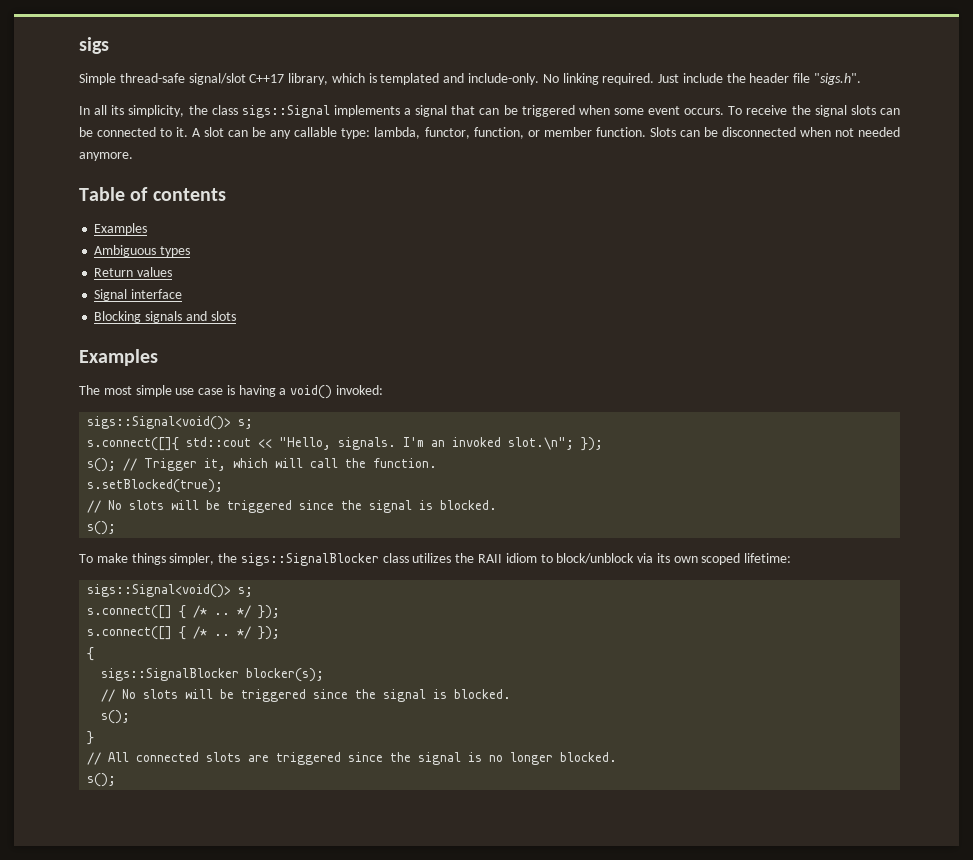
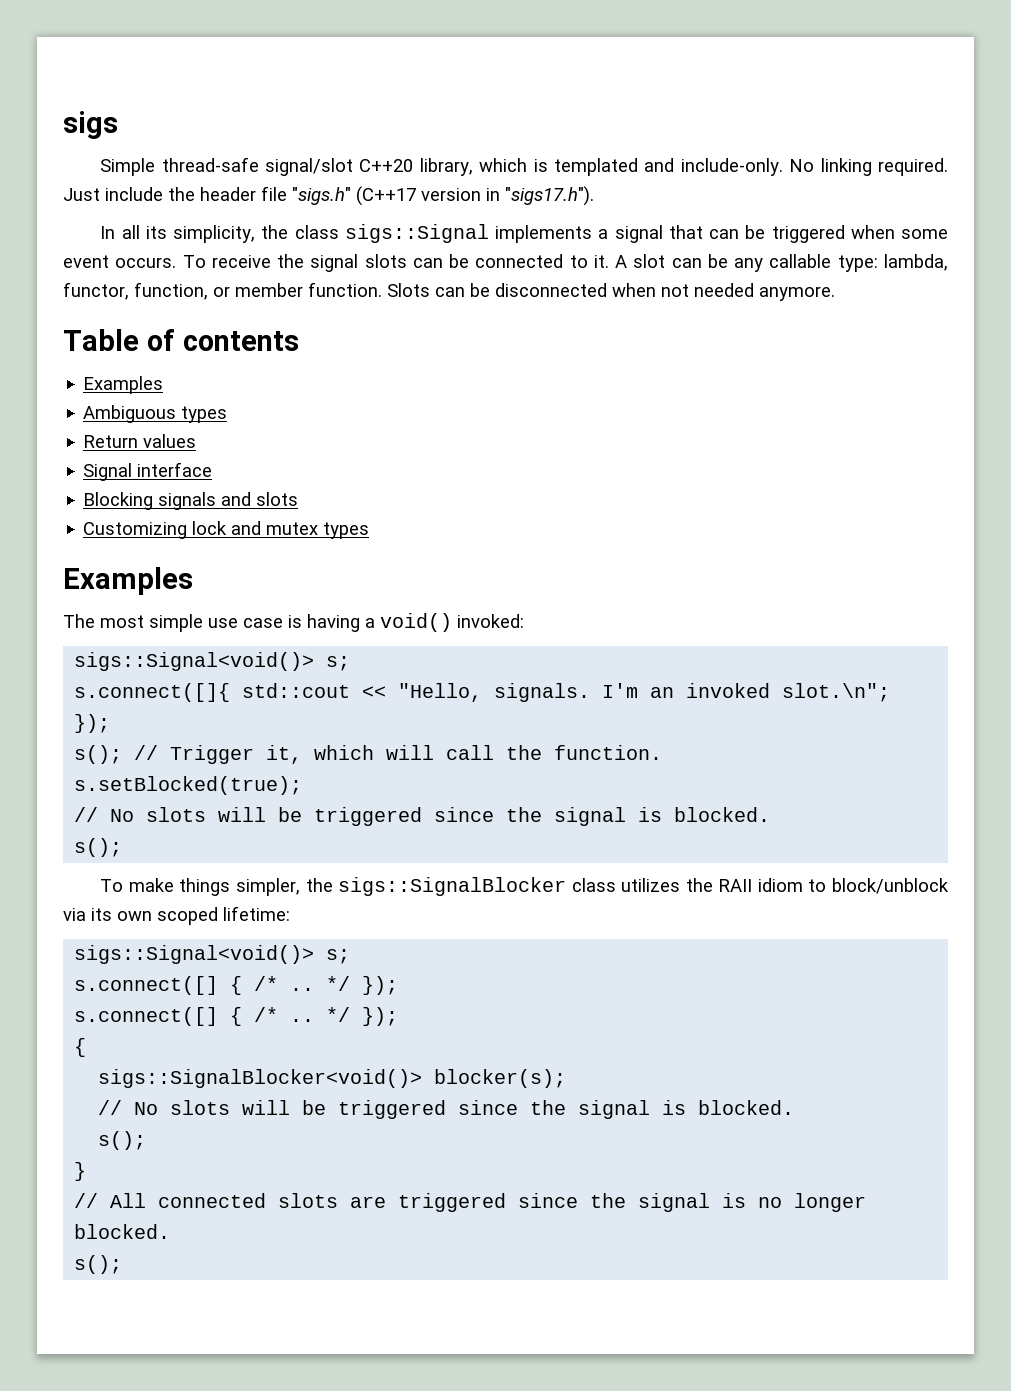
- Simple thread-safe signal/slot C++17 library, which is templated and include-only.
+ Simple thread-safe signal/slot C++20 library, which is templated and include-only.
- Just include the header file "sigs.h".
+ Just include the header file "sigs.h" (C++17 version in "sigs17.h").
+ Customizing lock and mutex types
- sigs::SignalBlocker blocker(s);
+ sigs::SignalBlocker<void()> blocker(s);

